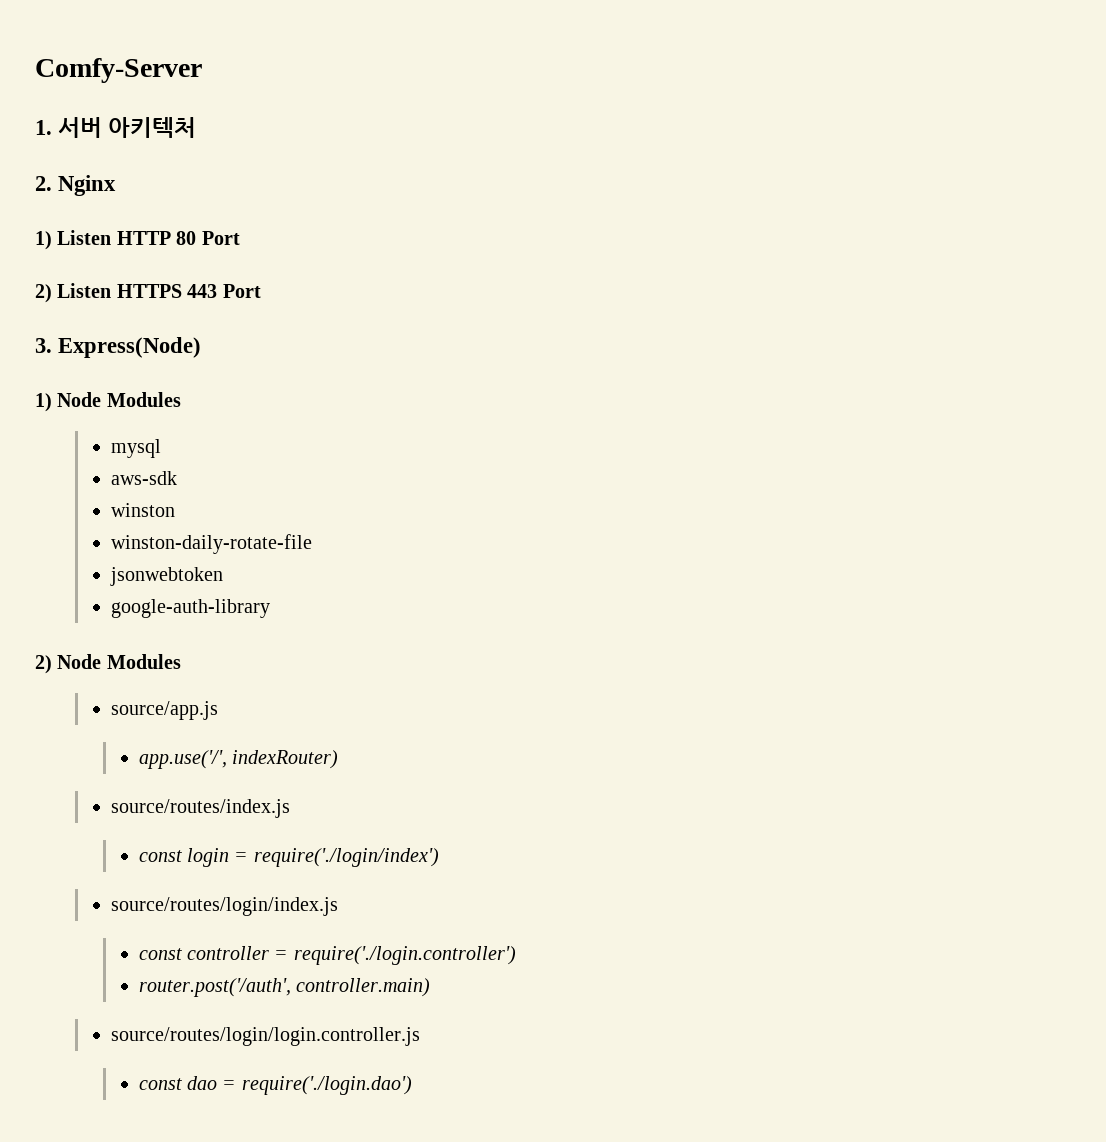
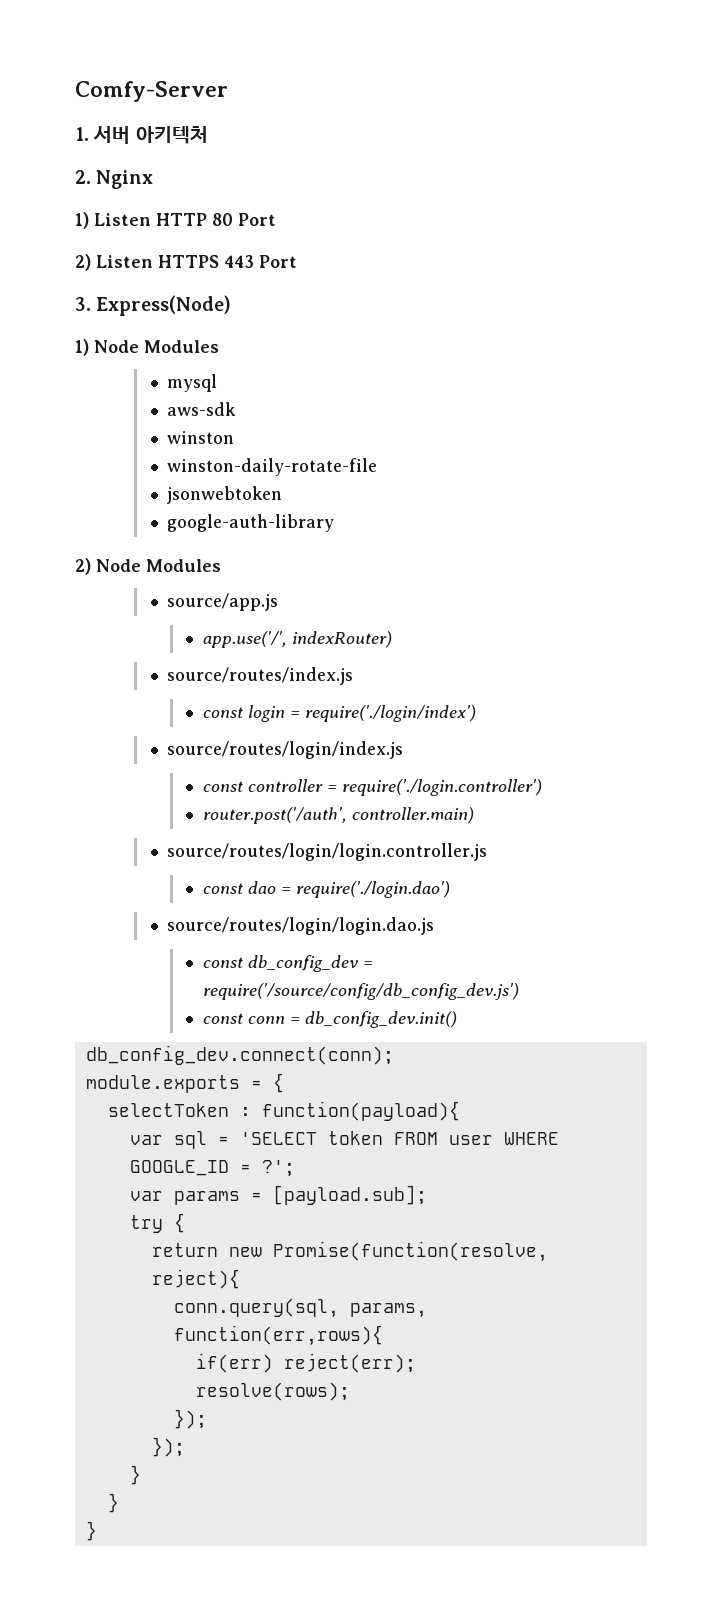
+ source/routes/login/login.dao.js
+ const db_config_dev = require('/source/config/db_config_dev.js')
+ const conn = db_config_dev.init()
+ db_config_dev.connect(conn);
+ module.exports = {
+ selectToken : function(payload){
+ var sql = 'SELECT token FROM user WHERE GOOGLE_ID = ?';
+ var params = [payload.sub];
+ try {
+ return new Promise(function(resolve, reject){
+ conn.query(sql, params, function(err,rows){
+ if(err) reject(err);
+ resolve(rows);
+ });
+ });
+ }
+ }
+ }

